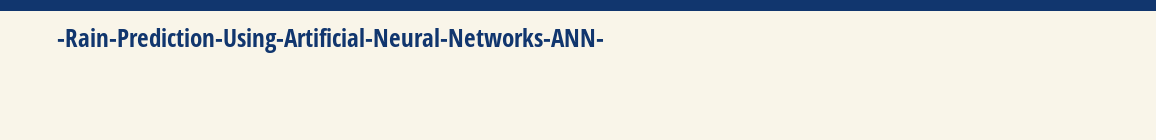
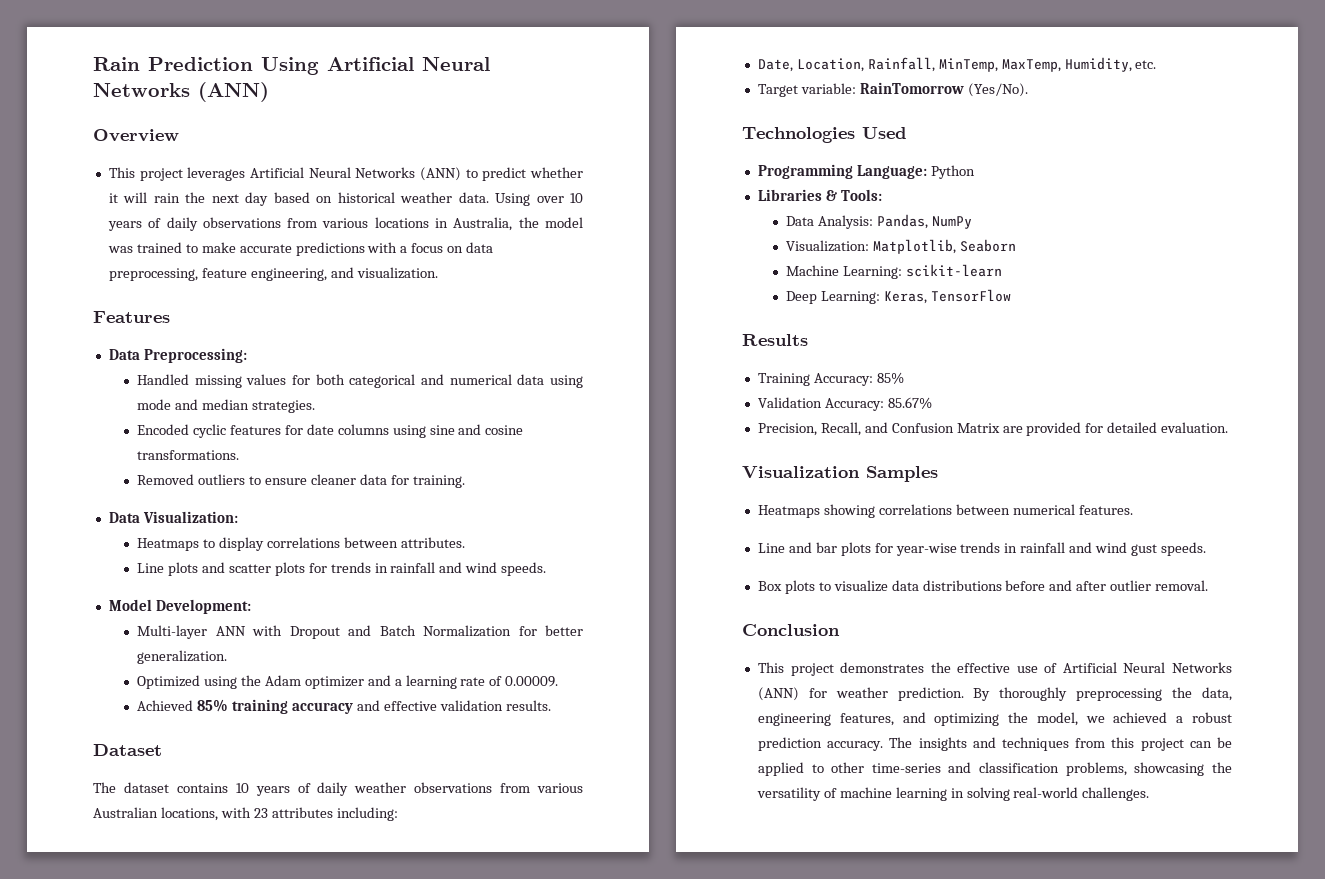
- -Rain-Prediction-Using-Artificial-Neural-Networks-ANN-
+ Rain Prediction Using Artificial Neural Networks (ANN)
+ Overview
+ This project leverages Artificial Neural Networks (ANN) to predict whether it will rain the next day based on historical weather data. Using over 10 years of daily observations from various locations in Australia, the model was trained to make accurate predictions with a focus on data preprocessing, feature engineering, and visualization.
+ Features
+ Data Preprocessing:
+ Handled missing values for both categorical and numerical data using mode and median strategies.
+ Encoded cyclic features for date columns using sine and cosine transformations.
+ Removed outliers to ensure cleaner data for training.
+ Data Visualization:
+ Heatmaps to display correlations between attributes.
+ Line plots and scatter plots for trends in rainfall and wind speeds.
+ Model Development:
+ Multi-layer ANN with Dropout and Batch Normalization for better generalization.
+ Optimized using the Adam optimizer and a learning rate of 0.00009.
+ Achieved 85% training accuracy and effective validation results.
+ Dataset
+ The dataset contains 10 years of daily weather observations from various Australian locations, with 23 attributes including:
+ Date, Location, Rainfall, MinTemp, MaxTemp, Humidity, etc.
+ Target variable: RainTomorrow (Yes/No).
+ Technologies Used
+ Programming Language: Python
+ Libraries & Tools:
+ Data Analysis: Pandas, NumPy
+ Visualization: Matplotlib, Seaborn
+ Machine Learning: scikit-learn
+ Deep Learning: Keras, TensorFlow
+ Results
+ Training Accuracy: 85%
+ Validation Accuracy: 85.67%
+ Precision, Recall, and Confusion Matrix are provided for detailed evaluation.
+ Visualization Samples
+ Heatmaps showing correlations between numerical features.
+ Line and bar plots for year-wise trends in rainfall and wind gust speeds.
+ Box plots to visualize data distributions before and after outlier removal.
+ Conclusion
+ This project demonstrates the effective use of Artificial Neural Networks (ANN) for weather prediction. By thoroughly preprocessing the data, engineering features, and optimizing the model, we achieved a robust prediction accuracy. The insights and techniques from this project can be applied to other time-series and classification problems, showcasing the versatility of machine learning in solving real-world challenges.

